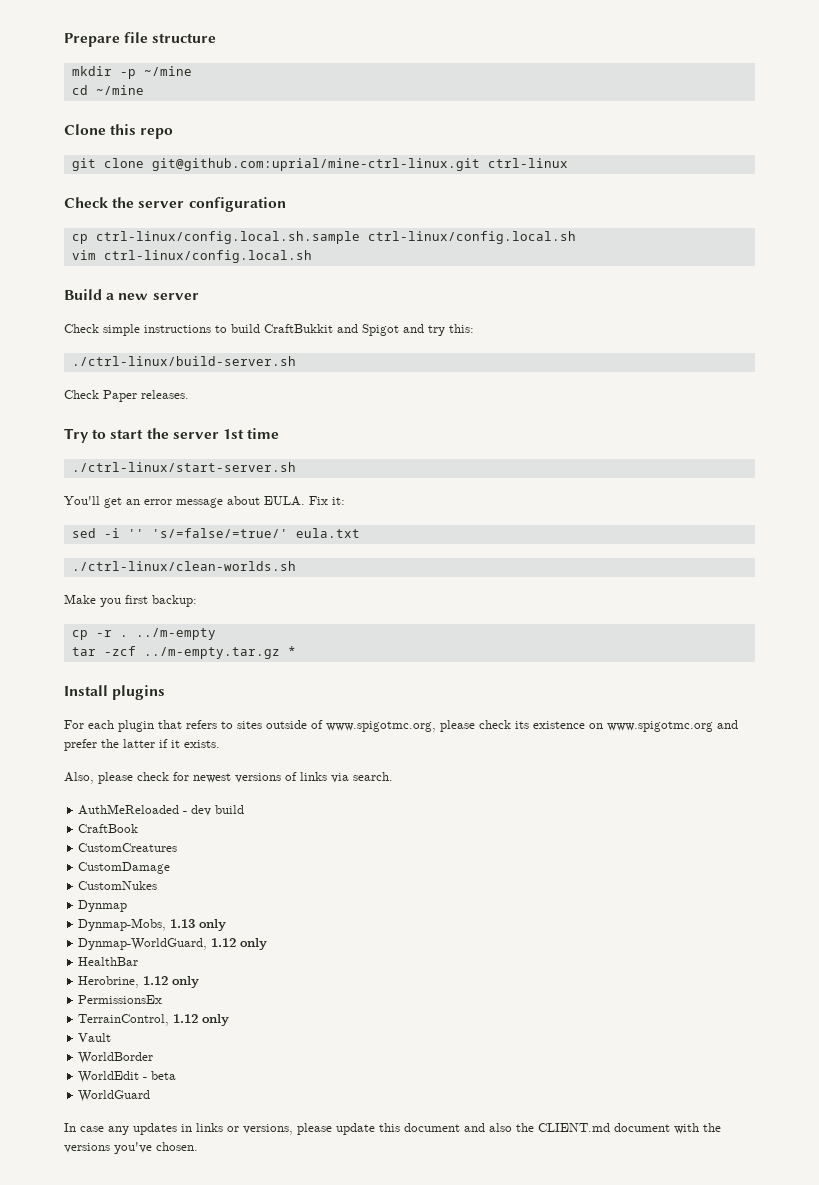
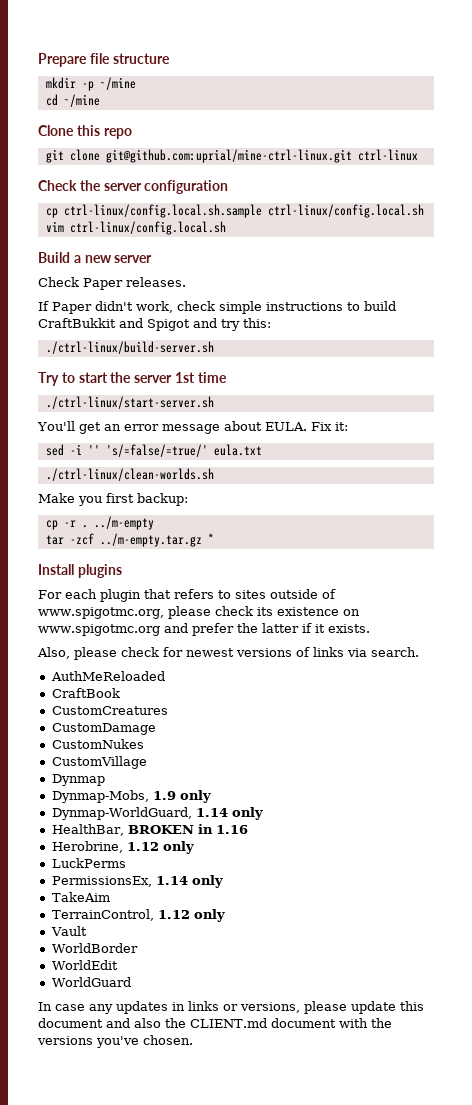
- Check simple instructions to build CraftBukkit and Spigot and try this:
+ Check Paper releases.
+ If Paper didn't work, check simple instructions to build CraftBukkit and Spigot and try this:
- Check Paper releases.
- AuthMeReloaded - dev build
+ AuthMeReloaded
+ CustomVillage
- Dynmap-Mobs, 1.13 only
+ Dynmap-Mobs, 1.9 only
- Dynmap-WorldGuard, 1.12 only
- HealthBar
+ Dynmap-WorldGuard, 1.14 only
+ HealthBar, BROKEN in 1.16
- PermissionsEx
+ LuckPerms
+ PermissionsEx, 1.14 only
+ TakeAim
- WorldEdit - beta
+ WorldEdit

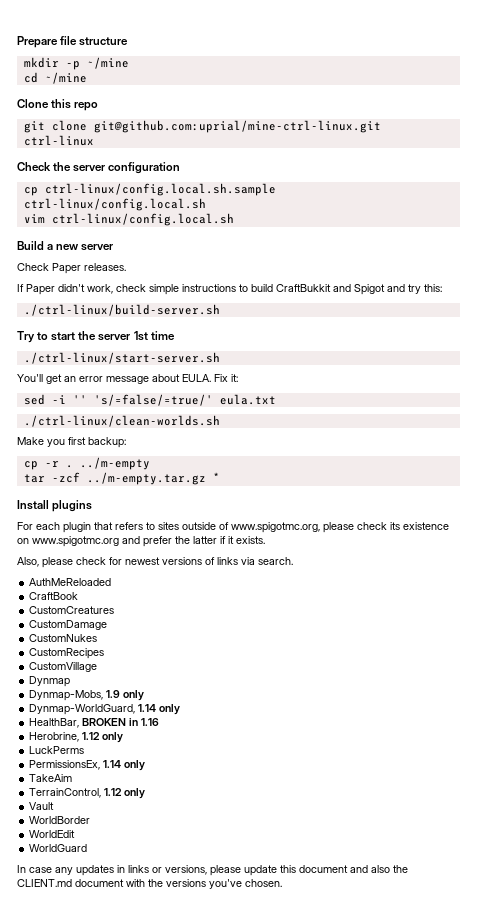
+ CustomRecipes

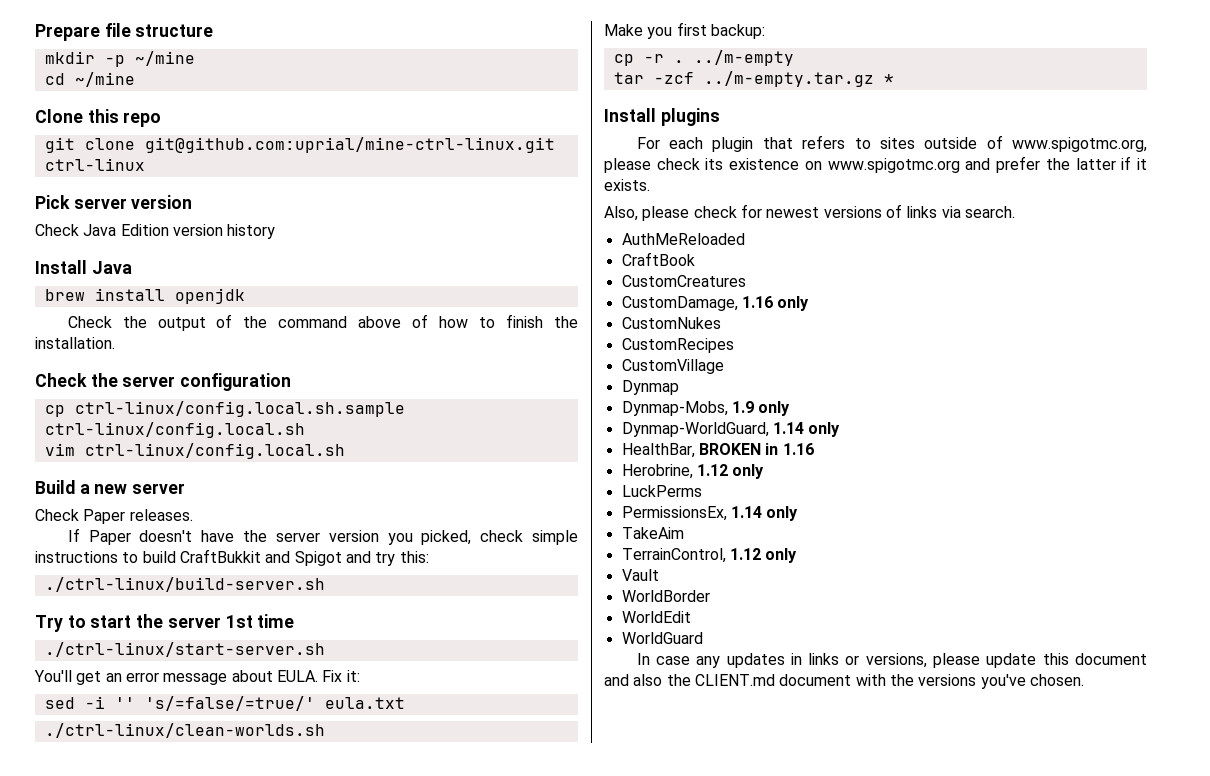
+ Pick server version
+ Check Java Edition version history
+ Install Java
+ brew install openjdk
+ Check the output of the command above of how to finish the installation.
- If Paper didn't work, check simple instructions to build CraftBukkit and Spigot and try this:
+ If Paper doesn't have the server version you picked, check simple instructions to build CraftBukkit and Spigot and try this:
- CustomDamage
+ CustomDamage, 1.16 only

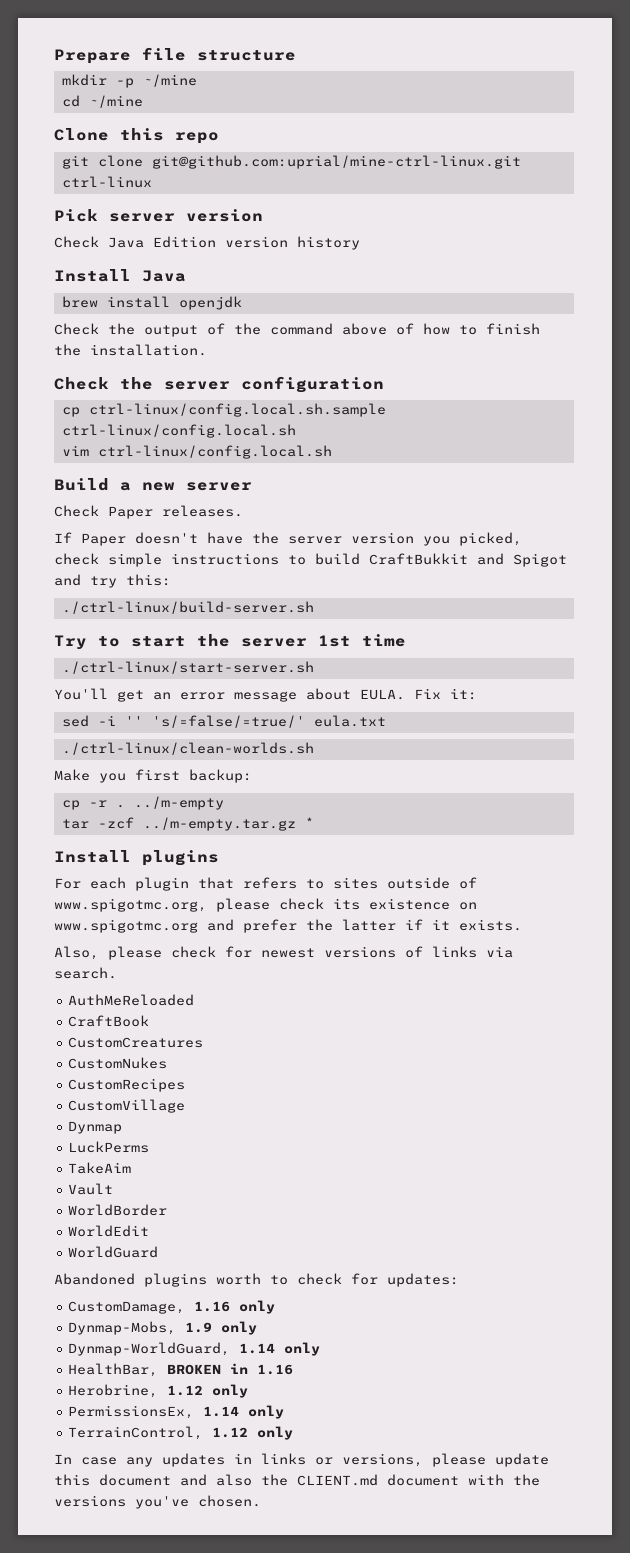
- CustomDamage, 1.16 only
+ LuckPerms
+ TakeAim
+ Vault
+ WorldBorder
+ WorldEdit
+ WorldGuard
+ Abandoned plugins worth to check for updates:
+ CustomDamage, 1.16 only
- LuckPerms
- TakeAim
- Vault
- WorldBorder
- WorldEdit
- WorldGuard

